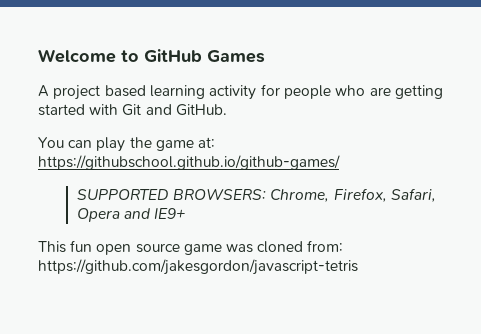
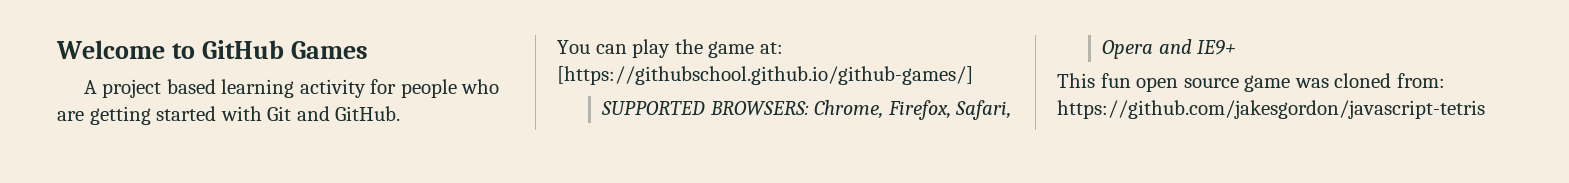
- You can play the game at: https://githubschool.github.io/github-games/
+ You can play the game at: [https://githubschool.github.io/github-games/]

